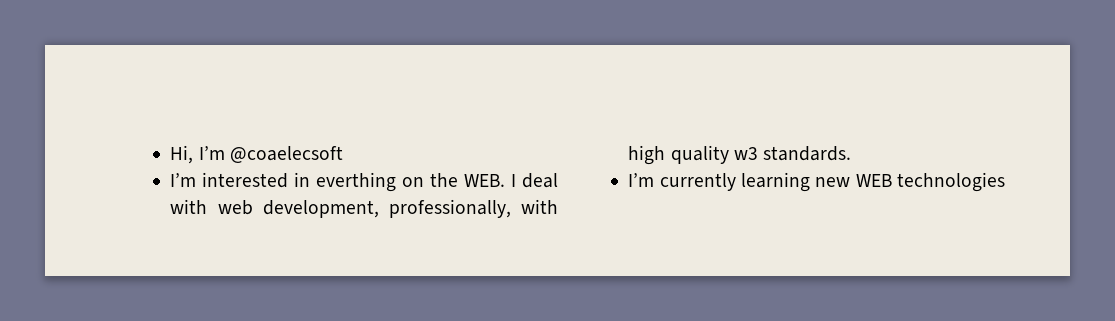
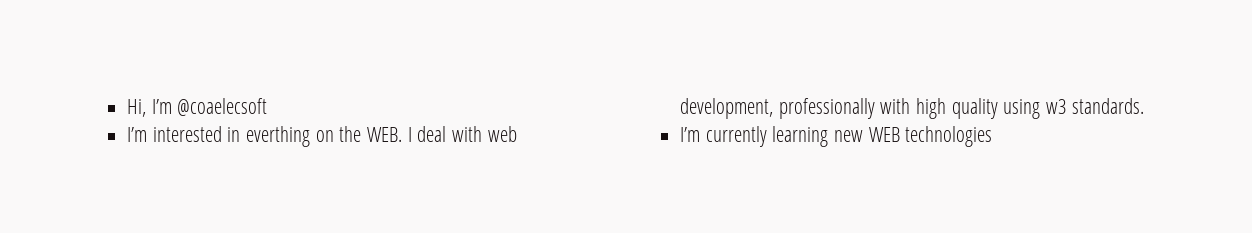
- I’m interested in everthing on the WEB. I deal with web development, professionally, with high quality w3 standards.
+ I’m interested in everthing on the WEB. I deal with web development, professionally with high quality using w3 standards.

